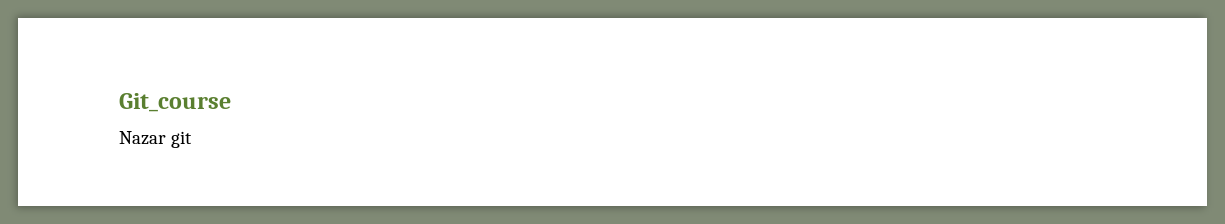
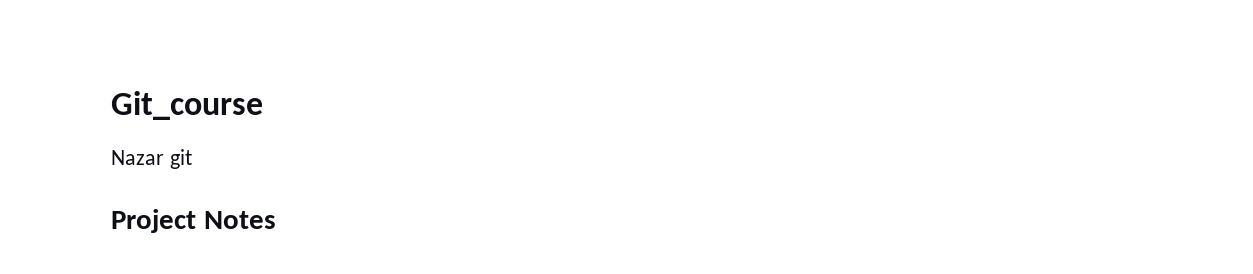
+ Project Notes

